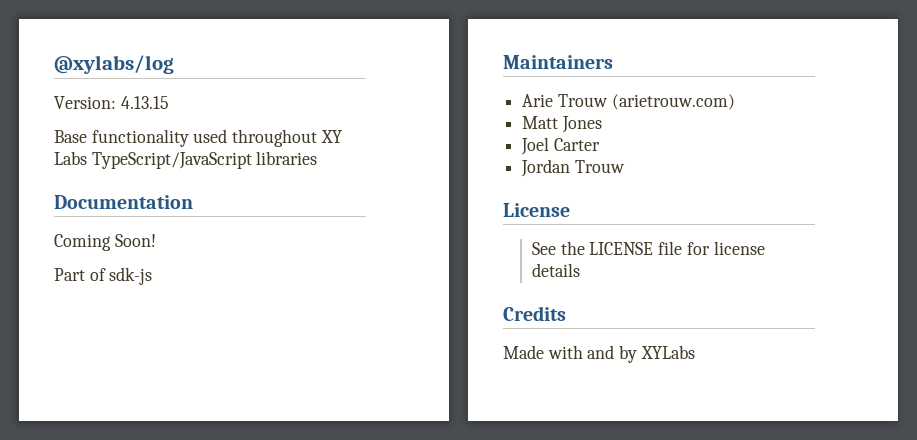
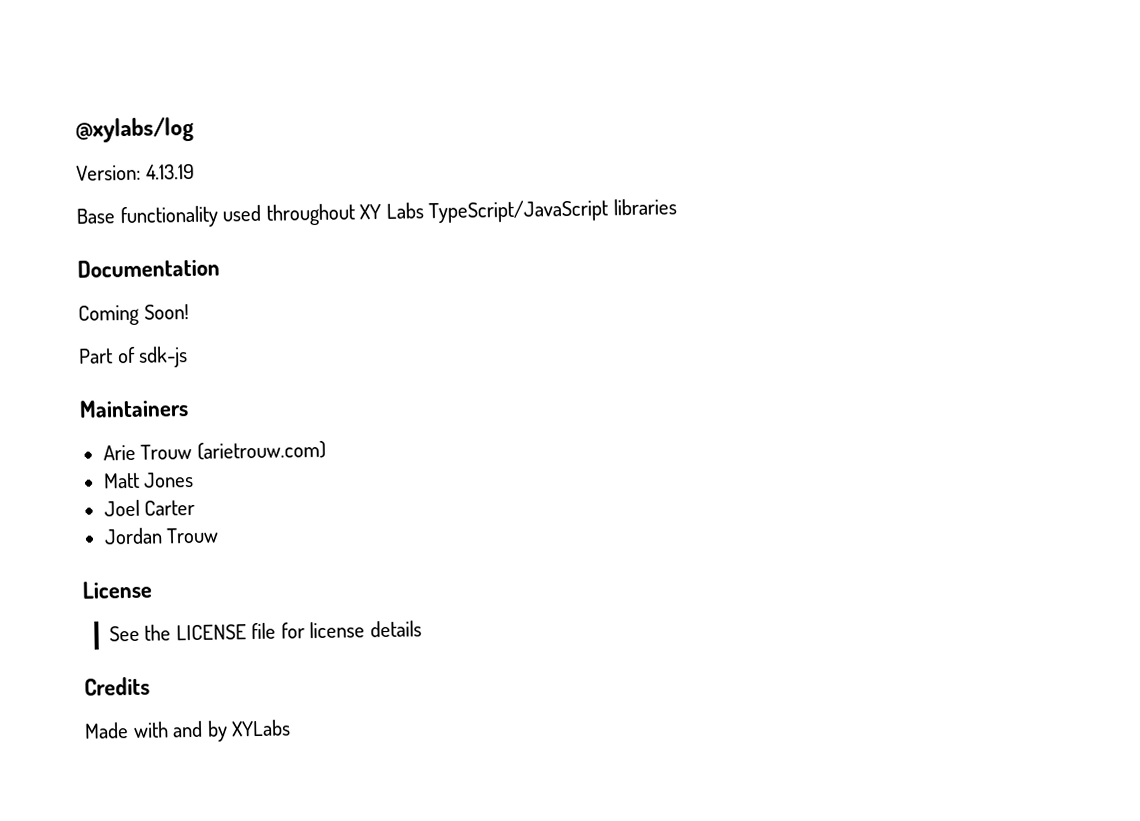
- Version: 4.13.15
+ Version: 4.13.19

